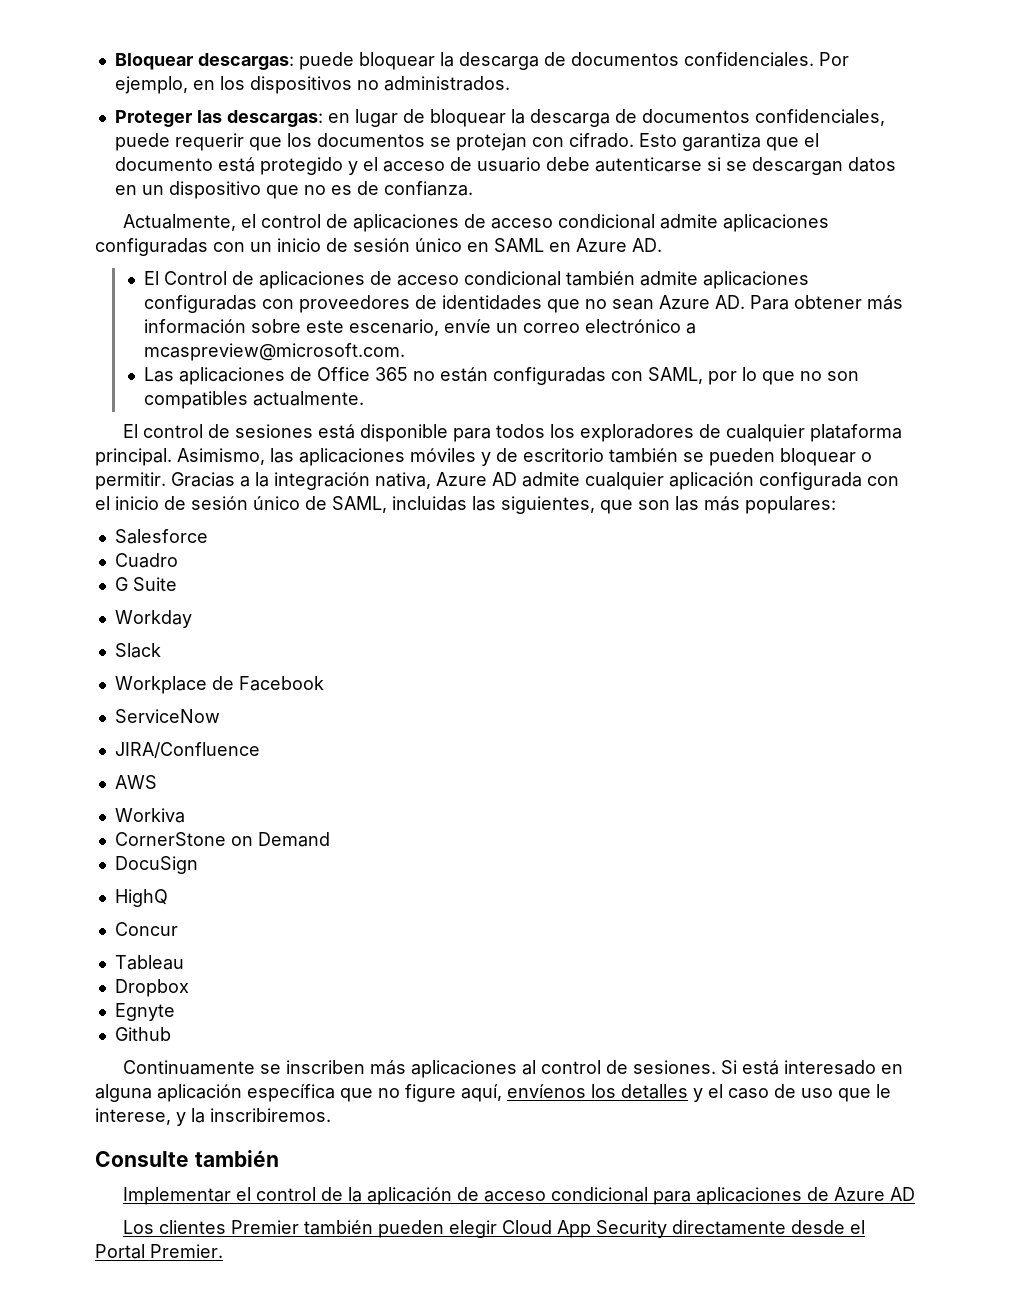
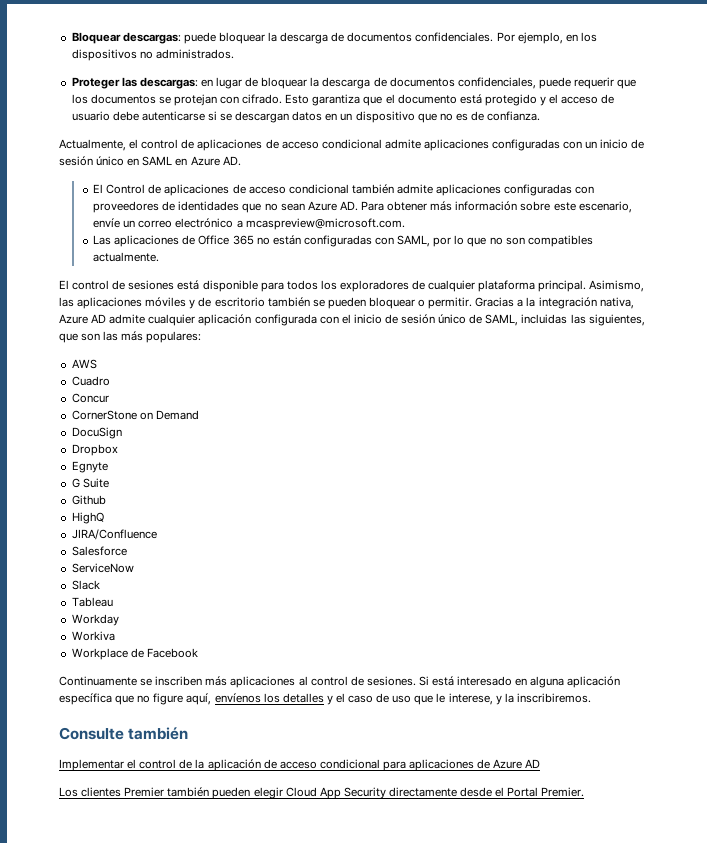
- Salesforce
+ AWS
- G Suite
- Workday
- Slack
- Workplace de Facebook
- ServiceNow
- JIRA/Confluence
- AWS
- Workiva
+ Concur
- HighQ
- Concur
- Tableau
+ G Suite
+ HighQ
+ JIRA/Confluence
+ Salesforce
+ ServiceNow
+ Slack
+ Tableau
+ Workday
+ Workiva
+ Workplace de Facebook

